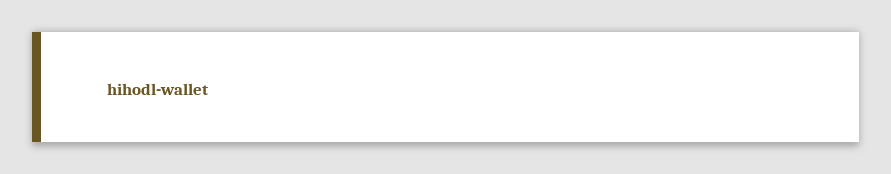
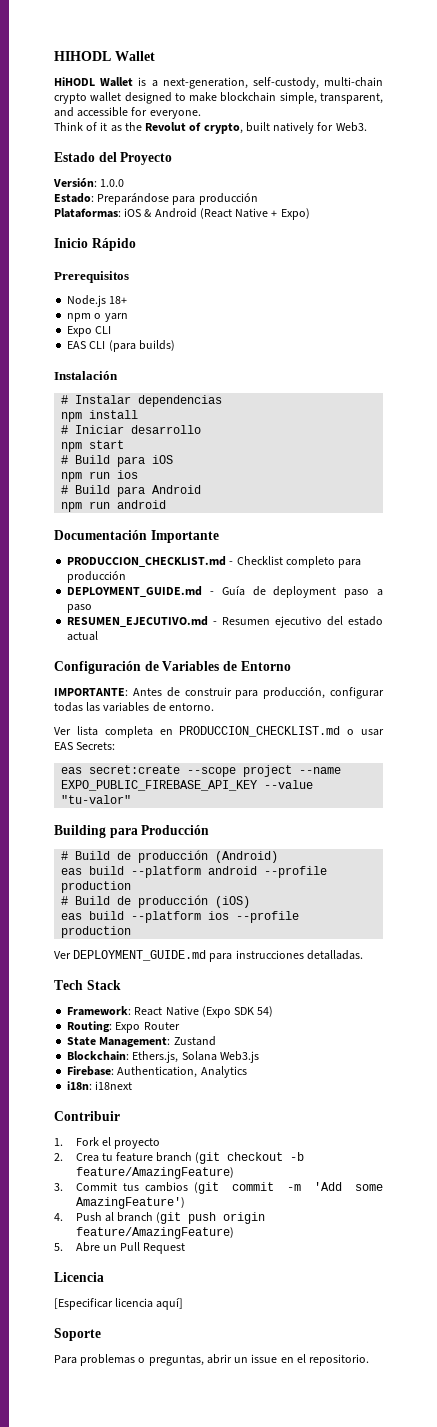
- hihodl-wallet
+ HIHODL Wallet
+ HiHODL Wallet is a next-generation, self-custody, multi-chain crypto wallet designed to make blockchain simple, transparent, and accessible for everyone.
+ Think of it as the Revolut of crypto, built natively for Web3.
+ Estado del Proyecto
+ Versión: 1.0.0
+ Estado: Preparándose para producción
+ Plataformas: iOS & Android (React Native + Expo)
+ Inicio Rápido
+ Prerequisitos
+ Node.js 18+
+ npm o yarn
+ Expo CLI
+ EAS CLI (para builds)
+ Instalación
+ # Instalar dependencias
+ npm install
+ # Iniciar desarrollo
+ npm start
+ # Build para iOS
+ npm run ios
+ # Build para Android
+ npm run android
+ Documentación Importante
+ PRODUCCION_CHECKLIST.md - Checklist completo para producción
+ DEPLOYMENT_GUIDE.md - Guía de deployment paso a paso
+ RESUMEN_EJECUTIVO.md - Resumen ejecutivo del estado actual
+ Configuración de Variables de Entorno
+ IMPORTANTE: Antes de construir para producción, configurar todas las variables de entorno.
+ Ver lista completa en PRODUCCION_CHECKLIST.md o usar EAS Secrets:
+ eas secret:create --scope project --name EXPO_PUBLIC_FIREBASE_API_KEY --value "tu-valor"
+ Building para Producción
+ # Build de producción (Android)
+ eas build --platform android --profile production
+ # Build de producción (iOS)
+ eas build --platform ios --profile production
+ Ver DEPLOYMENT_GUIDE.md para instrucciones detalladas.
+ Tech Stack
+ Framework: React Native (Expo SDK 54)
+ Routing: Expo Router
+ State Management: Zustand
+ Blockchain: Ethers.js, Solana Web3.js
+ Firebase: Authentication, Analytics
+ i18n: i18next
+ Contribuir
+ 1. Fork el proyecto
+ 2. Crea tu feature branch (git checkout -b feature/AmazingFeature)
+ 3. Commit tus cambios (git commit -m 'Add some AmazingFeature')
+ 4. Push al branch (git push origin feature/AmazingFeature)
+ 5. Abre un Pull Request
+ Licencia
+ [Especificar licencia aquí]
+ Soporte
+ Para problemas o preguntas, abrir un issue en el repositorio.

